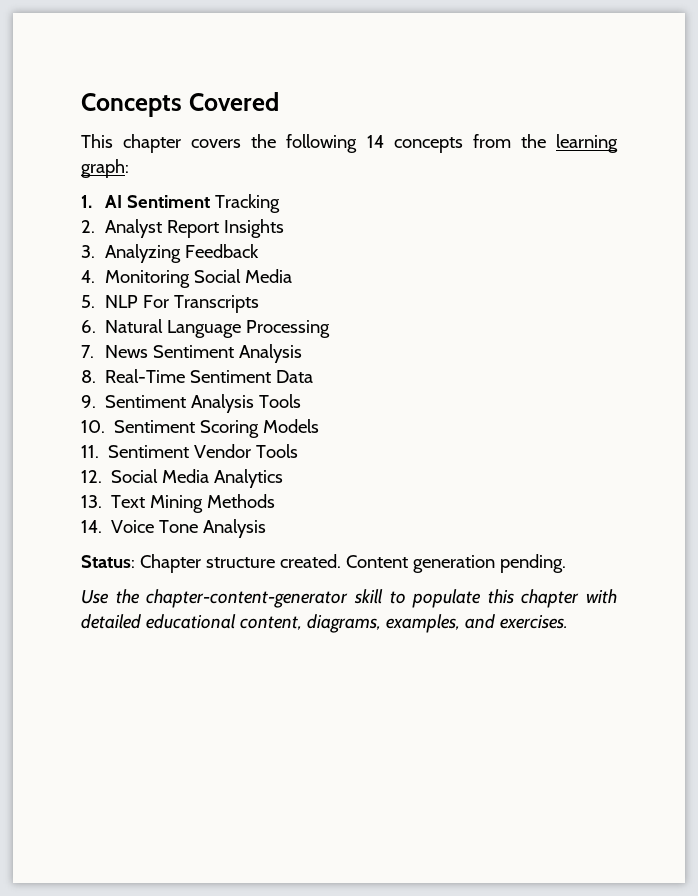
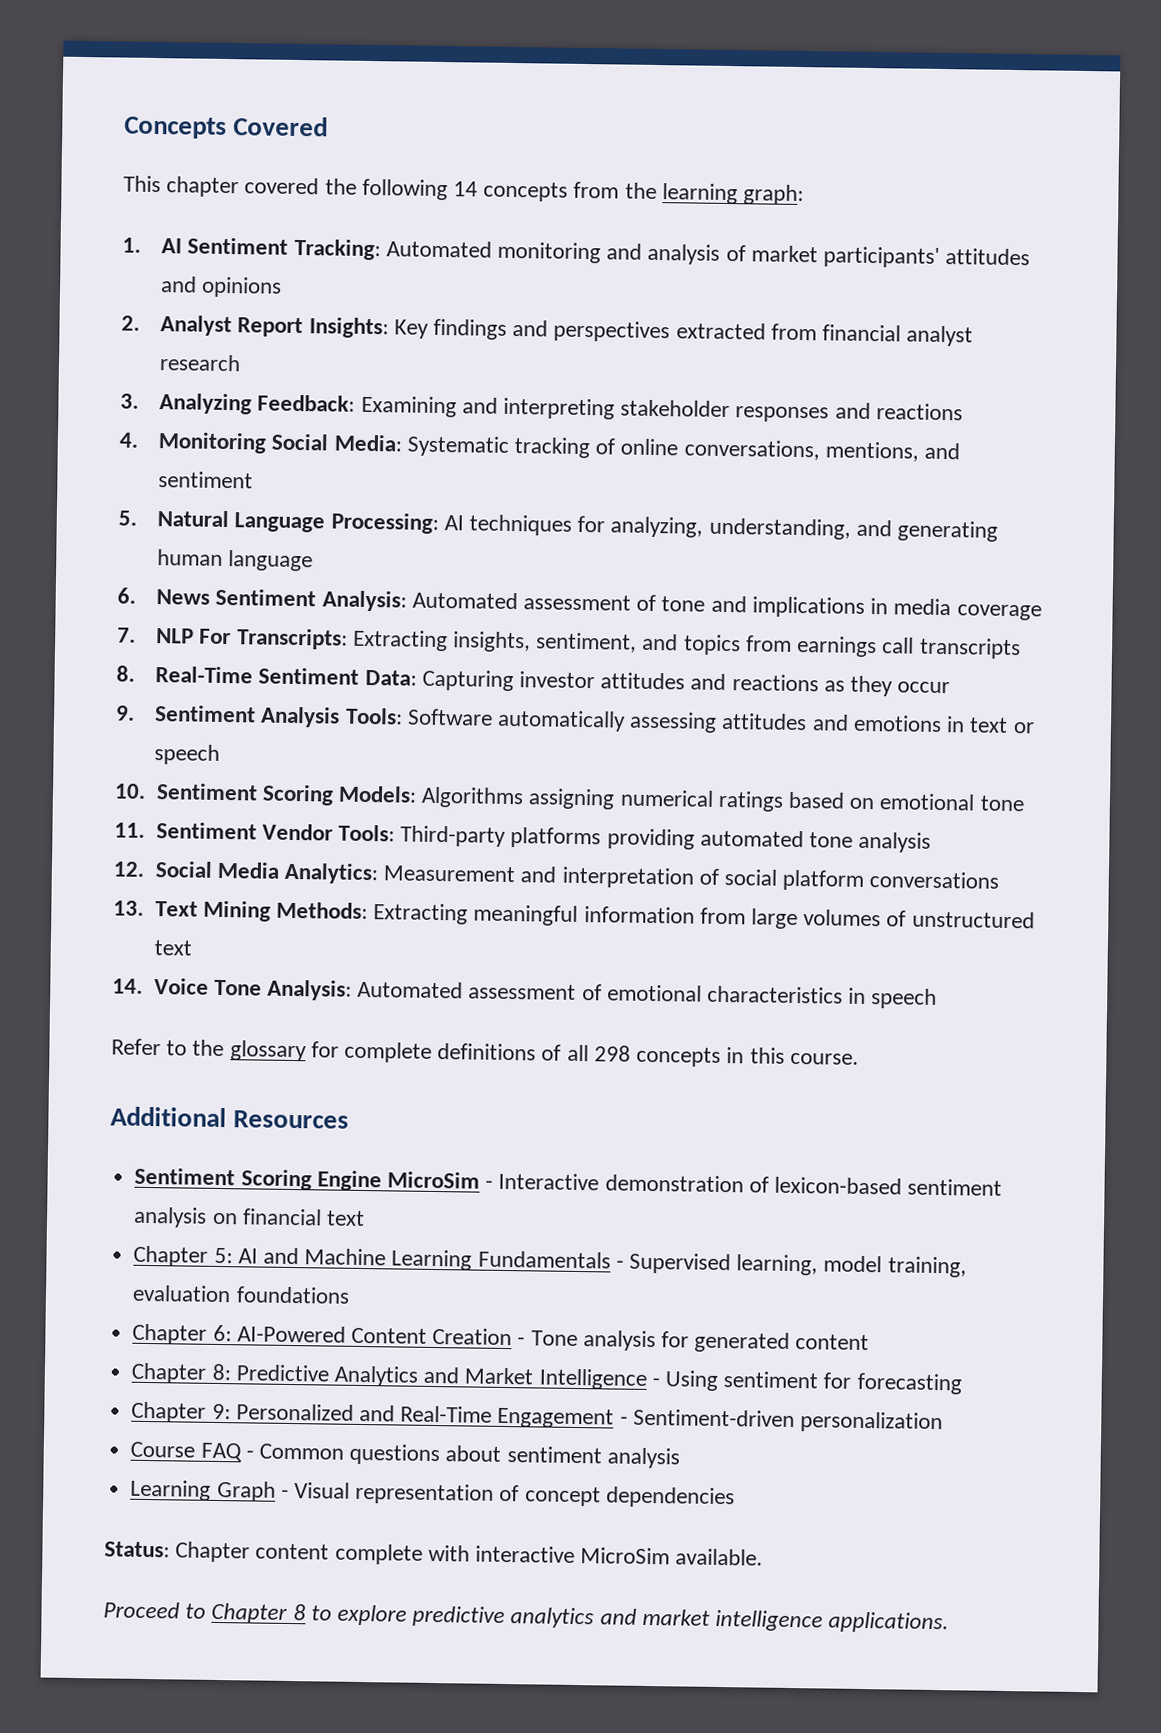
- This chapter covers the following 14 concepts from the learning graph:
+ This chapter covered the following 14 concepts from the learning graph:
- 1. AI Sentiment Tracking
- 2. Analyst Report Insights
- 3. Analyzing Feedback
- 4. Monitoring Social Media
- 5. NLP For Transcripts
- 6. Natural Language Processing
- 7. News Sentiment Analysis
- 8. Real-Time Sentiment Data
- 9. Sentiment Analysis Tools
- 10. Sentiment Scoring Models
- 11. Sentiment Vendor Tools
- 12. Social Media Analytics
- 13. Text Mining Methods
- 14. Voice Tone Analysis
- Status: Chapter structure created. Content generation pending.
- Use the chapter-content-generator skill to populate this chapter with detailed educational content, diagrams, examples, and exercises.
+ 1. AI Sentiment Tracking: Automated monitoring and analysis of market participants' attitudes and opinions
+ 2. Analyst Report Insights: Key findings and perspectives extracted from financial analyst research
+ 3. Analyzing Feedback: Examining and interpreting stakeholder responses and reactions
+ 4. Monitoring Social Media: Systematic tracking of online conversations, mentions, and sentiment
+ 5. Natural Language Processing: AI techniques for analyzing, understanding, and generating human language
+ 6. News Sentiment Analysis: Automated assessment of tone and implications in media coverage
+ 7. NLP For Transcripts: Extracting insights, sentiment, and topics from earnings call transcripts
+ 8. Real-Time Sentiment Data: Capturing investor attitudes and reactions as they occur
+ 9. Sentiment Analysis Tools: Software automatically assessing attitudes and emotions in text or speech
+ 10. Sentiment Scoring Models: Algorithms assigning numerical ratings based on emotional tone
+ 11. Sentiment Vendor Tools: Third-party platforms providing automated tone analysis
+ 12. Social Media Analytics: Measurement and interpretation of social platform conversations
+ 13. Text Mining Methods: Extracting meaningful information from large volumes of unstructured text
+ 14. Voice Tone Analysis: Automated assessment of emotional characteristics in speech
+ Refer to the glossary for complete definitions of all 298 concepts in this course.
+ Additional Resources
+ Sentiment Scoring Engine MicroSim - Interactive demonstration of lexicon-based sentiment analysis on financial text
+ Chapter 5: AI and Machine Learning Fundamentals - Supervised learning, model training, evaluation foundations
+ Chapter 6: AI-Powered Content Creation - Tone analysis for generated content
+ Chapter 8: Predictive Analytics and Market Intelligence - Using sentiment for forecasting
+ Chapter 9: Personalized and Real-Time Engagement - Sentiment-driven personalization
+ Course FAQ - Common questions about sentiment analysis
+ Learning Graph - Visual representation of concept dependencies
+ Status: Chapter content complete with interactive MicroSim available.
+ Proceed to Chapter 8 to explore predictive analytics and market intelligence applications.

